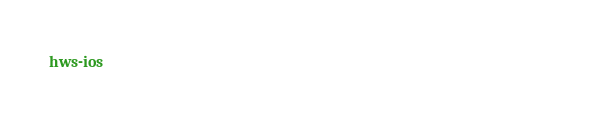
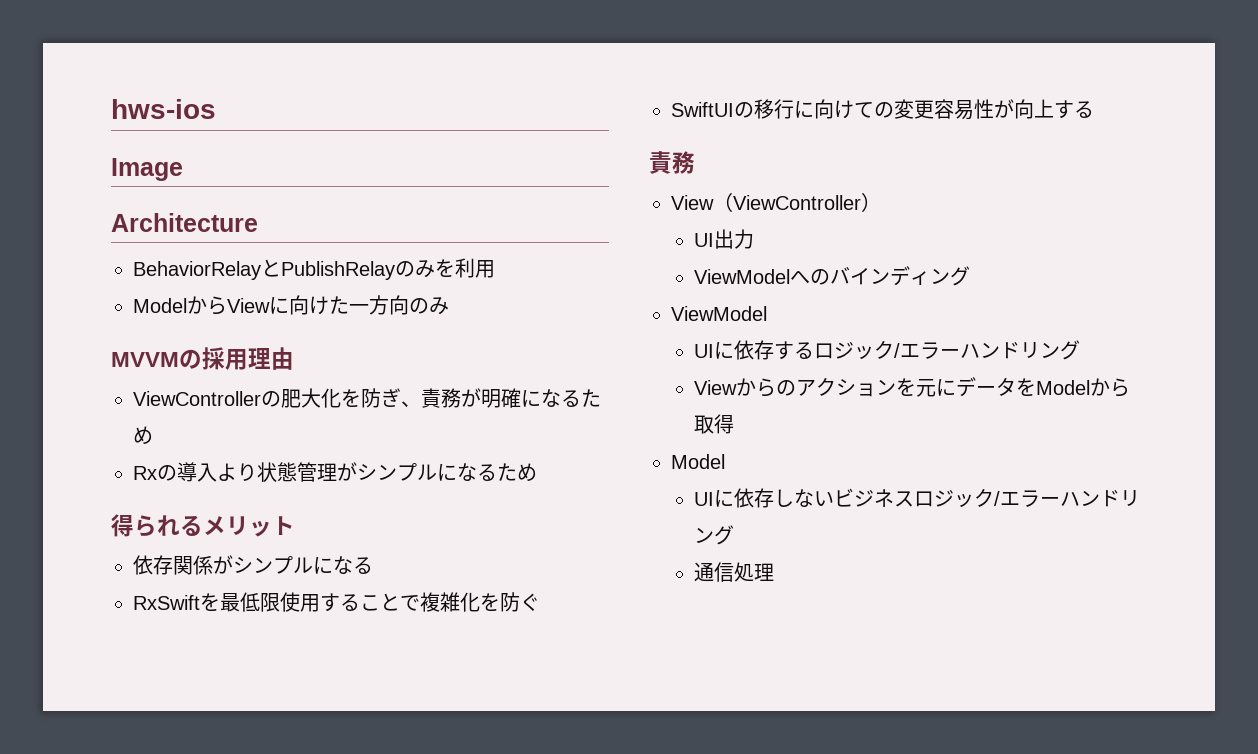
+ Image
+ Architecture
+ BehaviorRelayとPublishRelayのみを利用
+ ModelからViewに向けた一方向のみ
+ MVVMの採用理由
+ ViewControllerの肥大化を防ぎ、責務が明確になるため
+ Rxの導入より状態管理がシンプルになるため
+ 得られるメリット
+ 依存関係がシンプルになる
+ RxSwiftを最低限使用することで複雑化を防ぐ
+ SwiftUIの移行に向けての変更容易性が向上する
+ 責務
+ View（ViewController）
+ UI出力
+ ViewModelへのバインディング
+ ViewModel
+ UIに依存するロジック/エラーハンドリング
+ Viewからのアクションを元にデータをModelから取得
+ Model
+ UIに依存しないビジネスロジック/エラーハンドリング
+ 通信処理

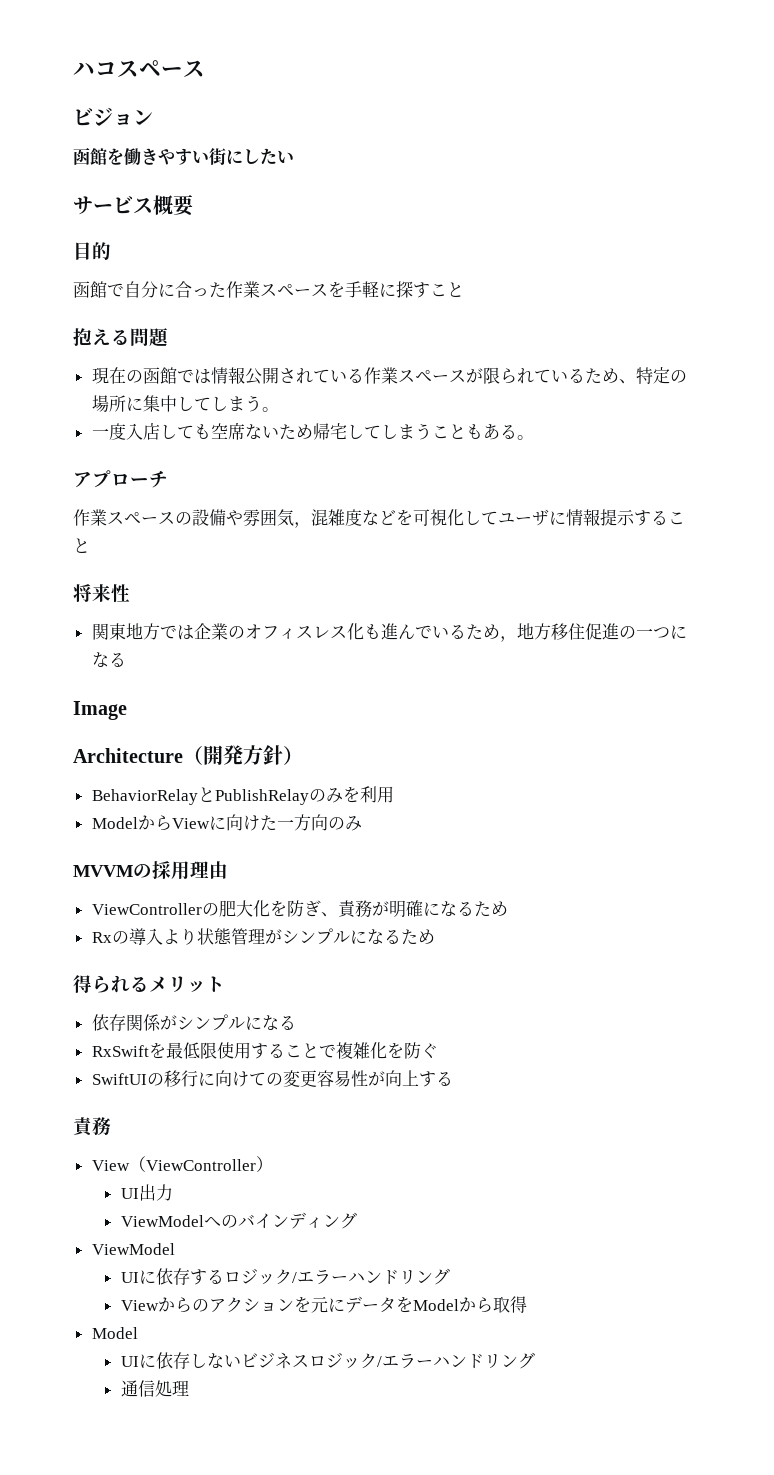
- hws-ios
+ ハコスペース
+ ビジョン
+ 函館を働きやすい街にしたい
+ サービス概要
+ 目的
+ 函館で自分に合った作業スペースを手軽に探すこと
+ 抱える問題
+ 現在の函館では情報公開されている作業スペースが限られているため、特定の場所に集中してしまう。
+ 一度入店しても空席ないため帰宅してしまうこともある。
+ アプローチ
+ 作業スペースの設備や雰囲気，混雑度などを可視化してユーザに情報提示すること
+ 将来性
+ 関東地方では企業のオフィスレス化も進んでいるため，地方移住促進の一つになる
- Architecture
+ Architecture（開発方針）

